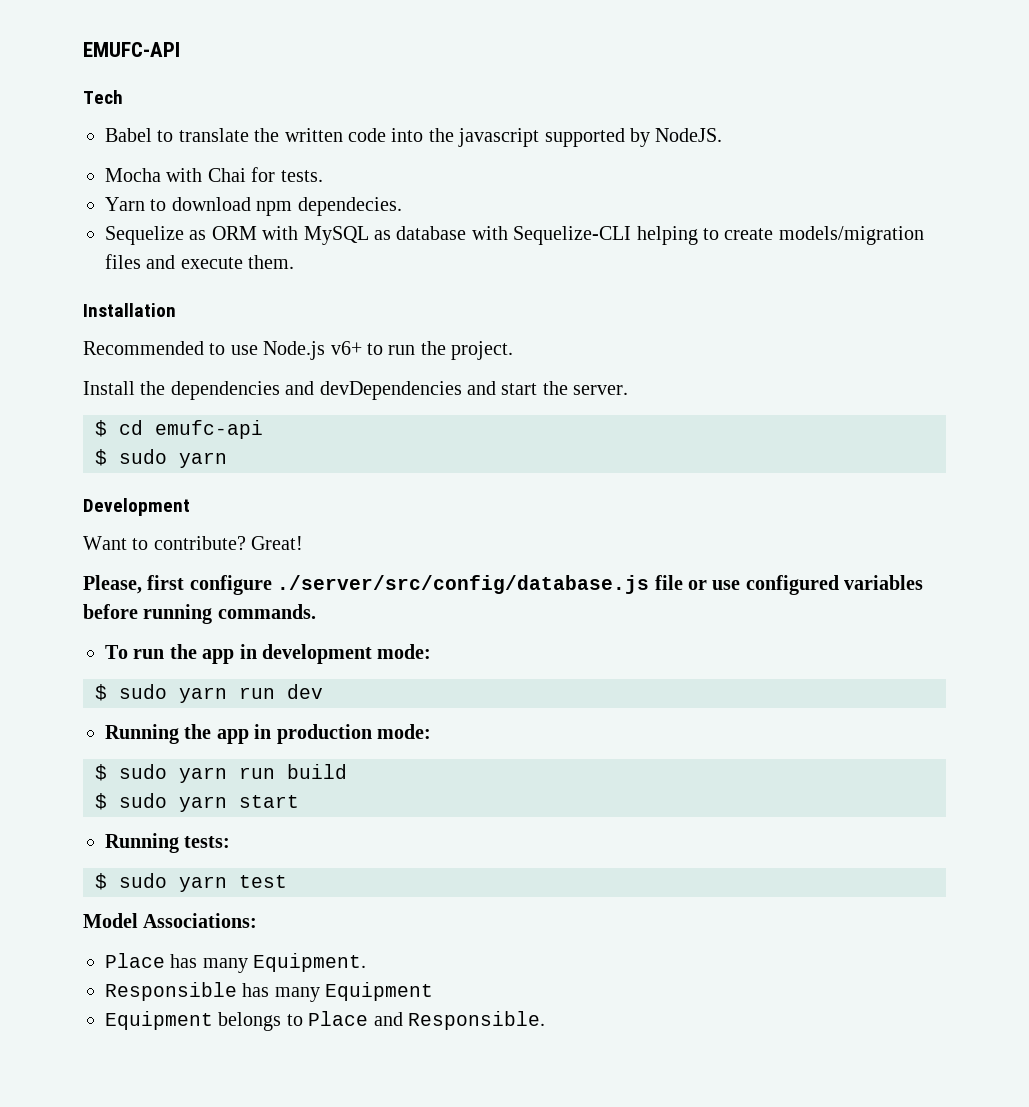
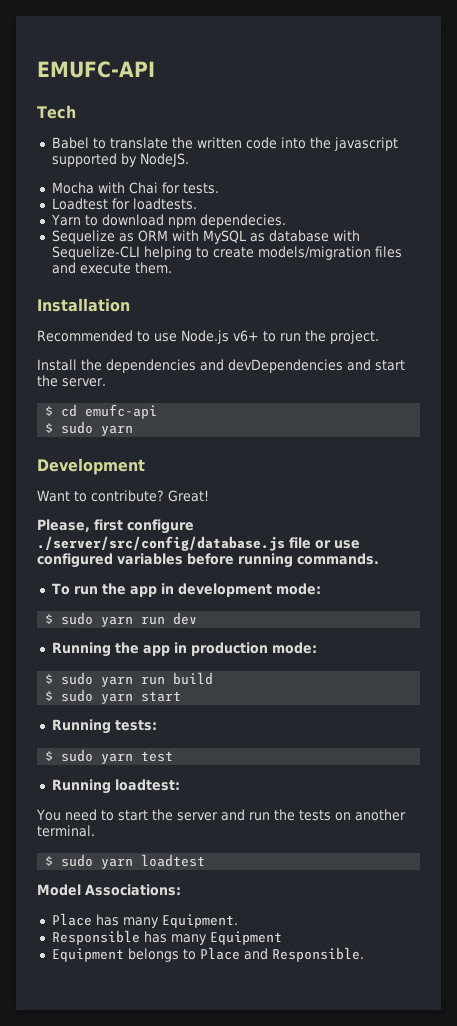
+ Loadtest for loadtests.
+ Running loadtest:
+ You need to start the server and run the tests on another terminal.
+ $ sudo yarn loadtest

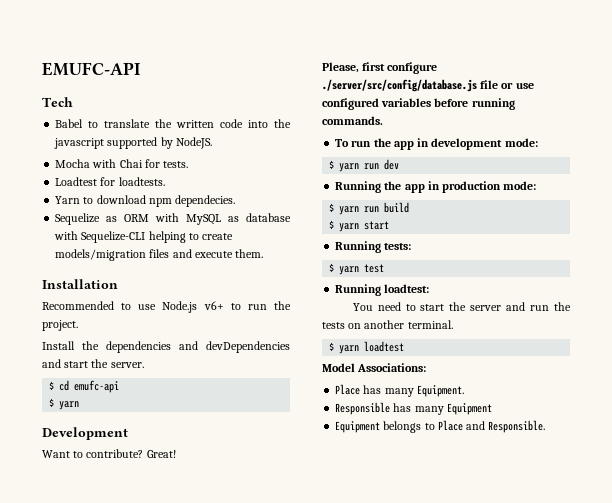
  $ cd emufc-api
- $ sudo yarn
+ $ yarn
- $ sudo yarn run dev
+ $ yarn run dev
- $ sudo yarn run build
+ $ yarn run build
- $ sudo yarn start
+ $ yarn start
- $ sudo yarn test
+ $ yarn test
- $ sudo yarn loadtest
+ $ yarn loadtest

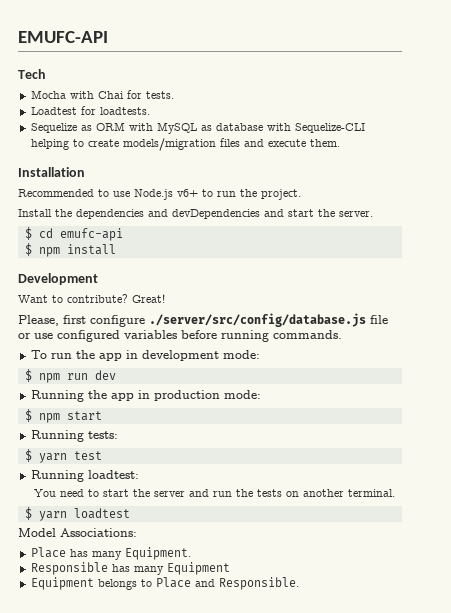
- Babel to translate the written code into the javascript supported by NodeJS.
- Yarn to download npm dependecies.
  $ cd emufc-api
- $ yarn
+ $ npm install
- $ yarn run dev
+ $ npm run dev
- $ yarn run build
- $ yarn start
+ $ npm start

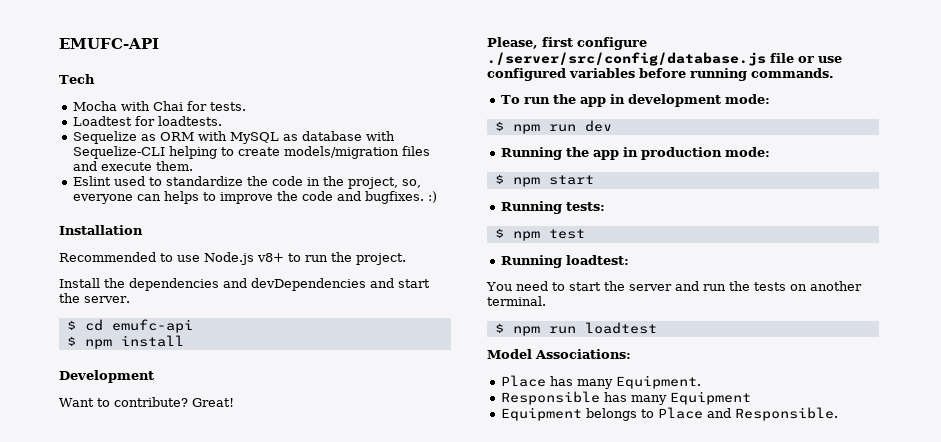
+ Eslint used to standardize the code in the project, so, everyone can helps to improve the code and bugfixes. :)
- Recommended to use Node.js v6+ to run the project.
+ Recommended to use Node.js v8+ to run the project.
- $ yarn test
+ $ npm test
- $ yarn loadtest
+ $ npm run loadtest

